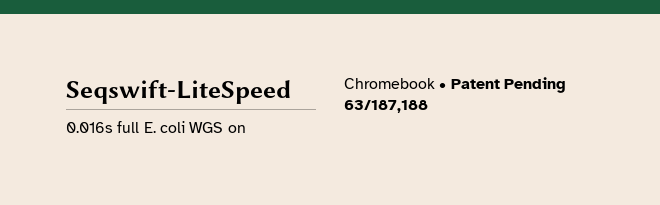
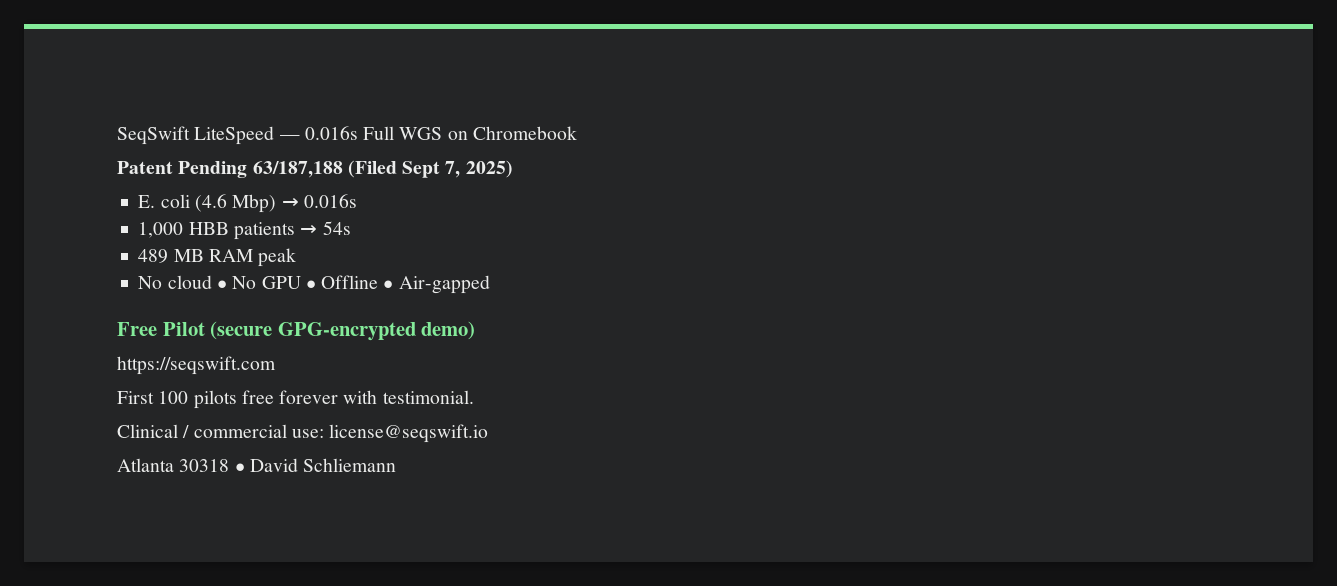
- Seqswift-LiteSpeed
- 0.016s full E. coli WGS on Chromebook • Patent Pending 63/187,188
+ SeqSwift LiteSpeed — 0.016s Full WGS on Chromebook
+ Patent Pending 63/187,188 (Filed Sept 7, 2025)
+ E. coli (4.6 Mbp) → 0.016s
+ 1,000 HBB patients → 54s
+ 489 MB RAM peak
+ No cloud • No GPU • Offline • Air-gapped
+ Free Pilot (secure GPG-encrypted demo)
+ https://seqswift.com
+ First 100 pilots free forever with testimonial.
+ Clinical / commercial use: license@seqswift.io
+ Atlanta 30318 • David Schliemann

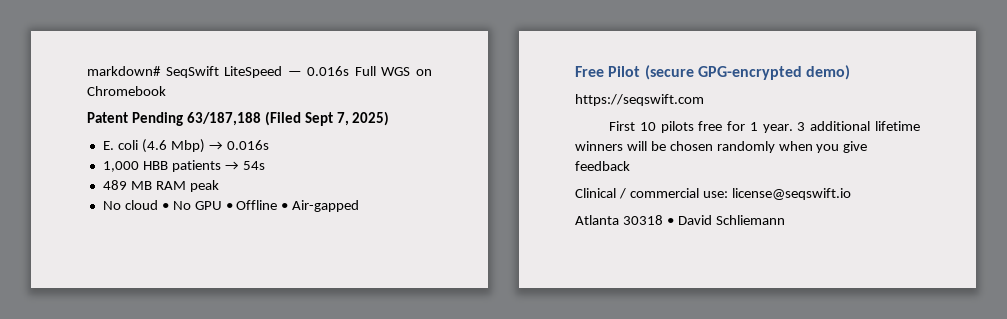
- SeqSwift LiteSpeed — 0.016s Full WGS on Chromebook
+ markdown# SeqSwift LiteSpeed — 0.016s Full WGS on Chromebook
- First 100 pilots free forever with testimonial.
+ First 10 pilots free for 1 year. 3 additional lifetime winners will be chosen randomly when you give feedback

